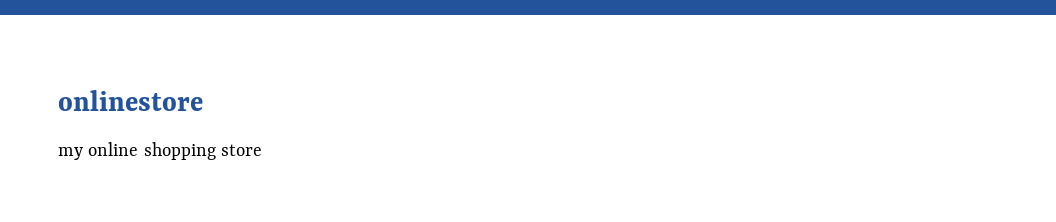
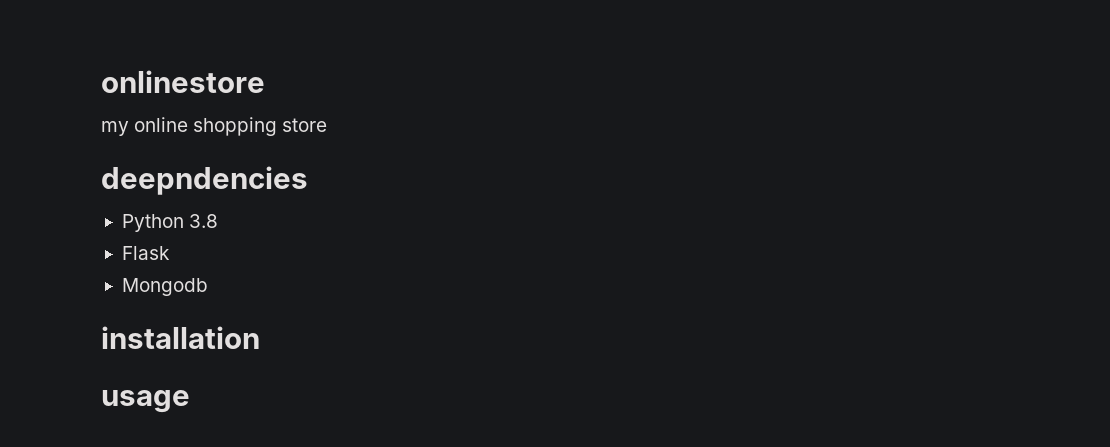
+ deepndencies
+ Python 3.8
+ Flask
+ Mongodb
+ installation
+ usage

